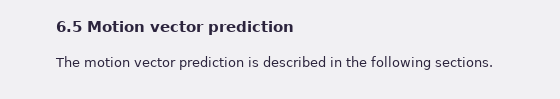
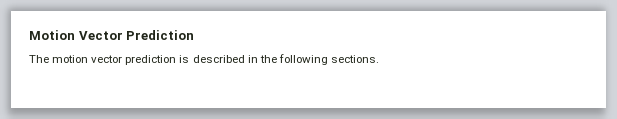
- 6.5 Motion vector prediction
+ Motion Vector Prediction

